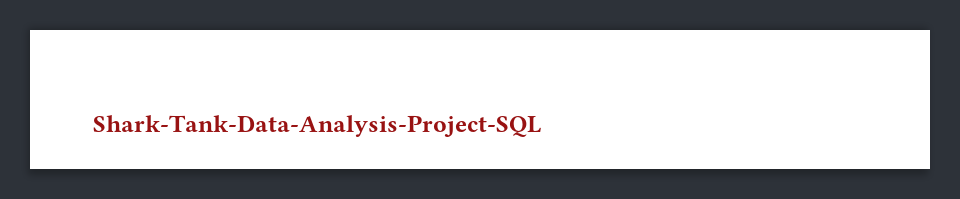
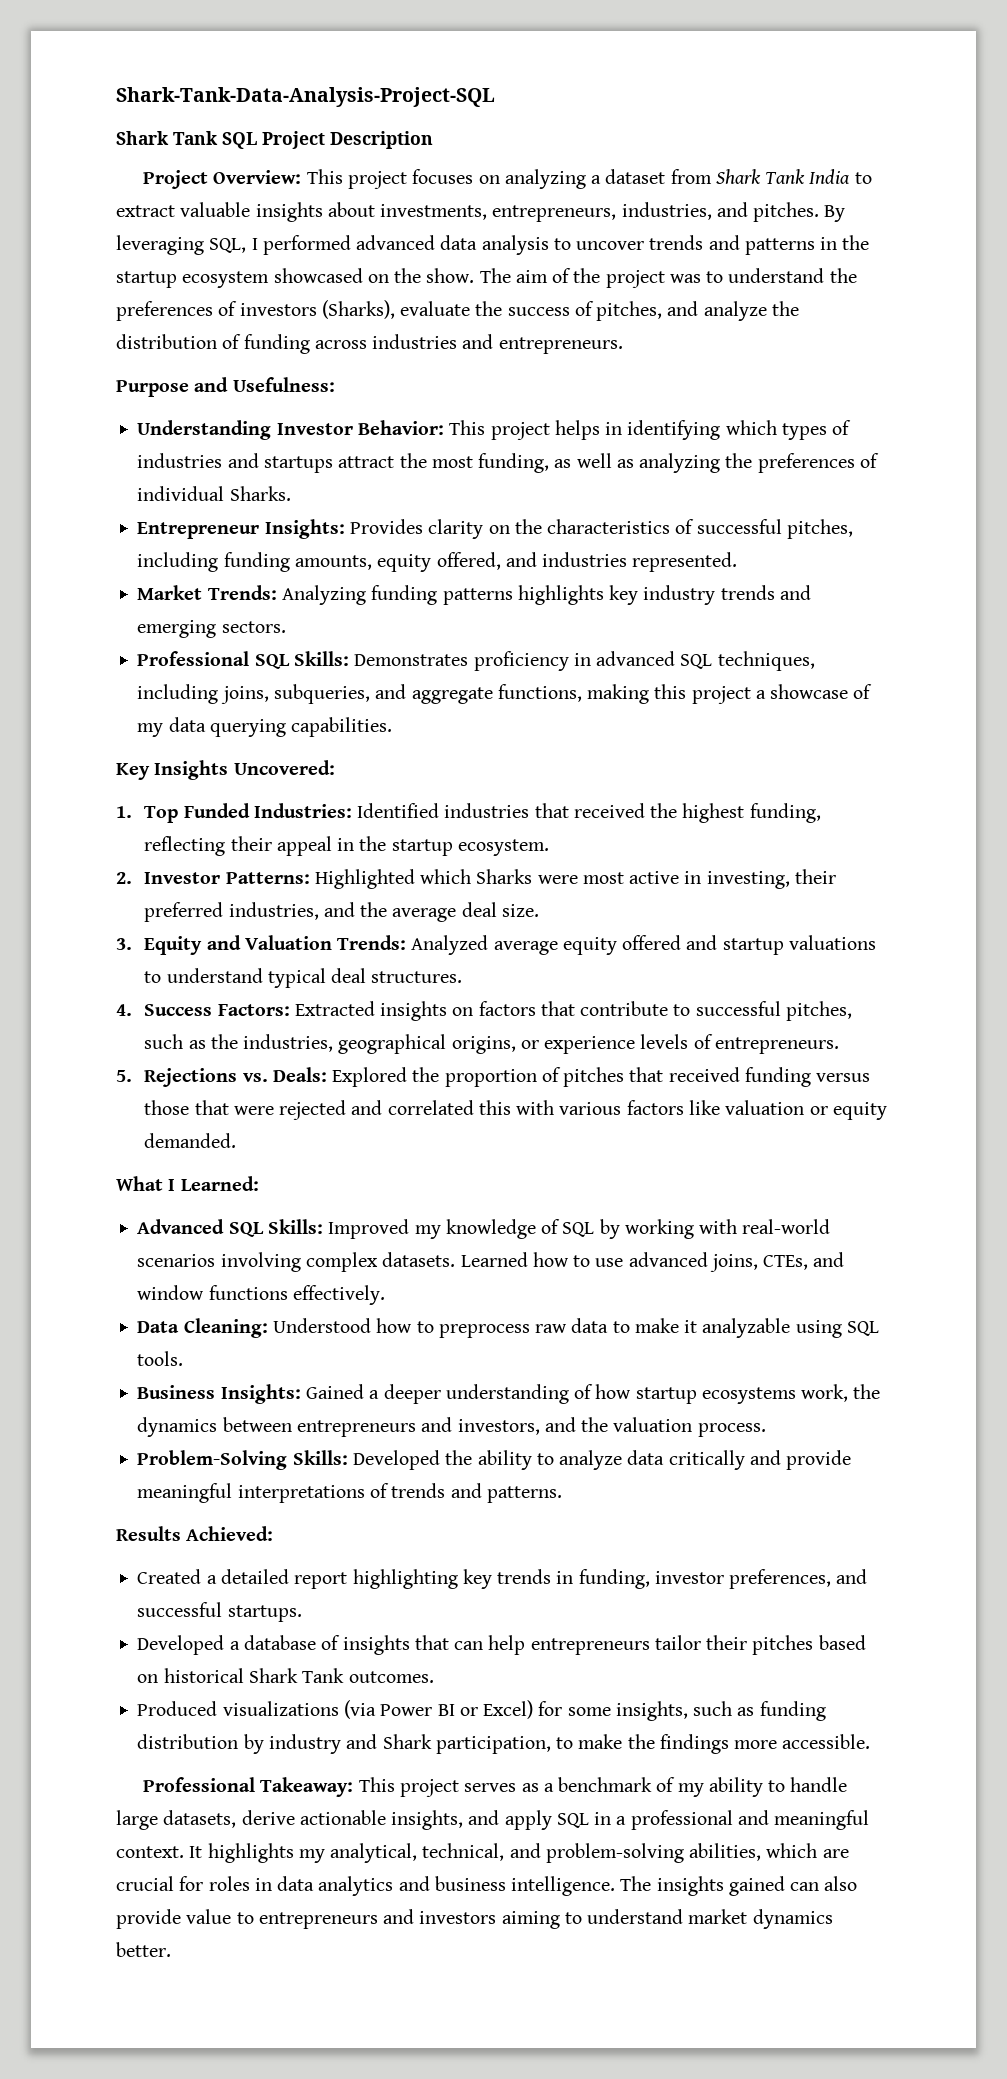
+ Shark Tank SQL Project Description
+ Project Overview: This project focuses on analyzing a dataset from Shark Tank India to extract valuable insights about investments, entrepreneurs, industries, and pitches. By leveraging SQL, I performed advanced data analysis to uncover trends and patterns in the startup ecosystem showcased on the show. The aim of the project was to understand the preferences of investors (Sharks), evaluate the success of pitches, and analyze the distribution of funding across industries and entrepreneurs.
+ Purpose and Usefulness:
+ Understanding Investor Behavior: This project helps in identifying which types of industries and startups attract the most funding, as well as analyzing the preferences of individual Sharks.
+ Entrepreneur Insights: Provides clarity on the characteristics of successful pitches, including funding amounts, equity offered, and industries represented.
+ Market Trends: Analyzing funding patterns highlights key industry trends and emerging sectors.
+ Professional SQL Skills: Demonstrates proficiency in advanced SQL techniques, including joins, subqueries, and aggregate functions, making this project a showcase of my data querying capabilities.
+ Key Insights Uncovered:
+ 1. Top Funded Industries: Identified industries that received the highest funding, reflecting their appeal in the startup ecosystem.
+ 2. Investor Patterns: Highlighted which Sharks were most active in investing, their preferred industries, and the average deal size.
+ 3. Equity and Valuation Trends: Analyzed average equity offered and startup valuations to understand typical deal structures.
+ 4. Success Factors: Extracted insights on factors that contribute to successful pitches, such as the industries, geographical origins, or experience levels of entrepreneurs.
+ 5. Rejections vs. Deals: Explored the proportion of pitches that received funding versus those that were rejected and correlated this with various factors like valuation or equity demanded.
+ What I Learned:
+ Advanced SQL Skills: Improved my knowledge of SQL by working with real-world scenarios involving complex datasets. Learned how to use advanced joins, CTEs, and window functions effectively.
+ Data Cleaning: Understood how to preprocess raw data to make it analyzable using SQL tools.
+ Business Insights: Gained a deeper understanding of how startup ecosystems work, the dynamics between entrepreneurs and investors, and the valuation process.
+ Problem-Solving Skills: Developed the ability to analyze data critically and provide meaningful interpretations of trends and patterns.
+ Results Achieved:
+ Created a detailed report highlighting key trends in funding, investor preferences, and successful startups.
+ Developed a database of insights that can help entrepreneurs tailor their pitches based on historical Shark Tank outcomes.
+ Produced visualizations (via Power BI or Excel) for some insights, such as funding distribution by industry and Shark participation, to make the findings more accessible.
+ Professional Takeaway: This project serves as a benchmark of my ability to handle large datasets, derive actionable insights, and apply SQL in a professional and meaningful context. It highlights my analytical, technical, and problem-solving abilities, which are crucial for roles in data analytics and business intelligence. The insights gained can also provide value to entrepreneurs and investors aiming to understand market dynamics better.

